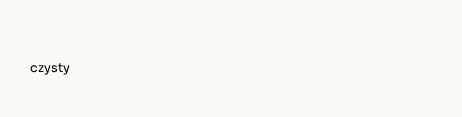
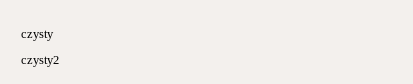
+ czysty2

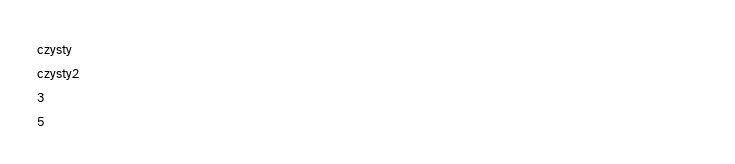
+ 3
+ 5

